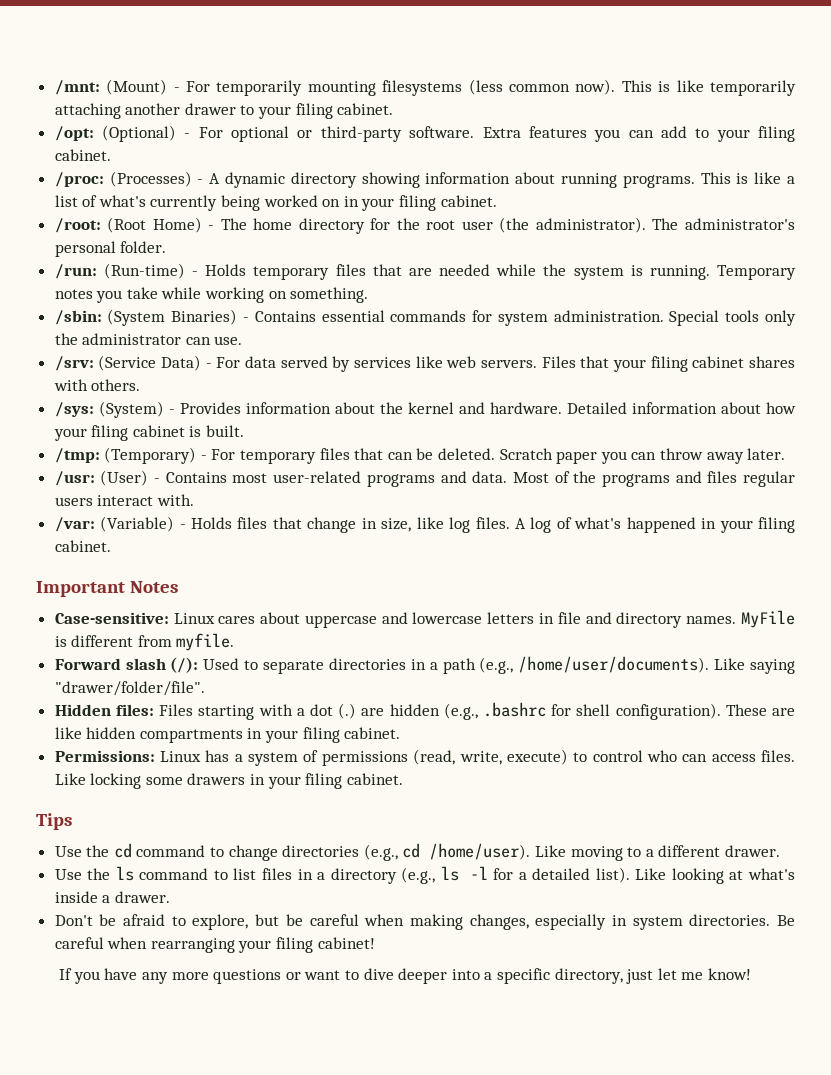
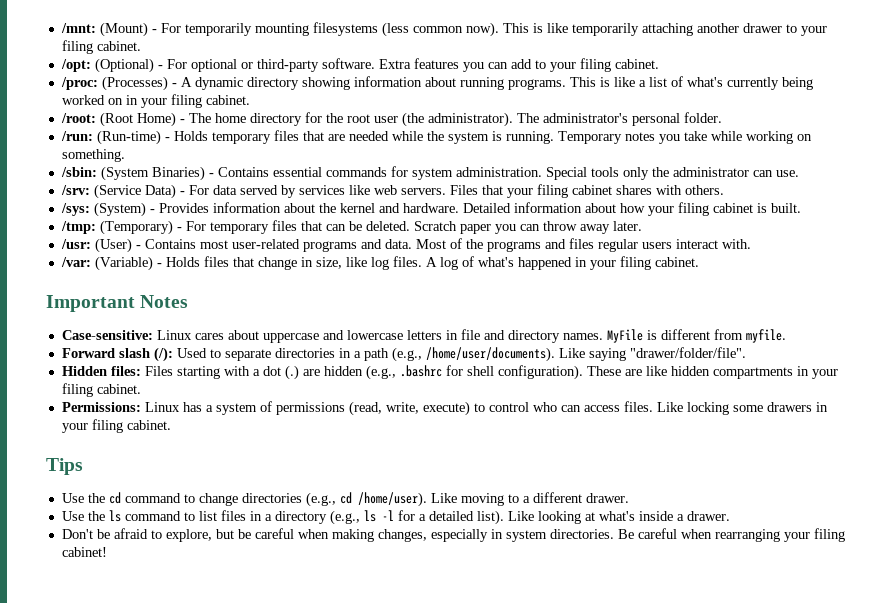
- If you have any more questions or want to dive deeper into a specific directory, just let me know!

